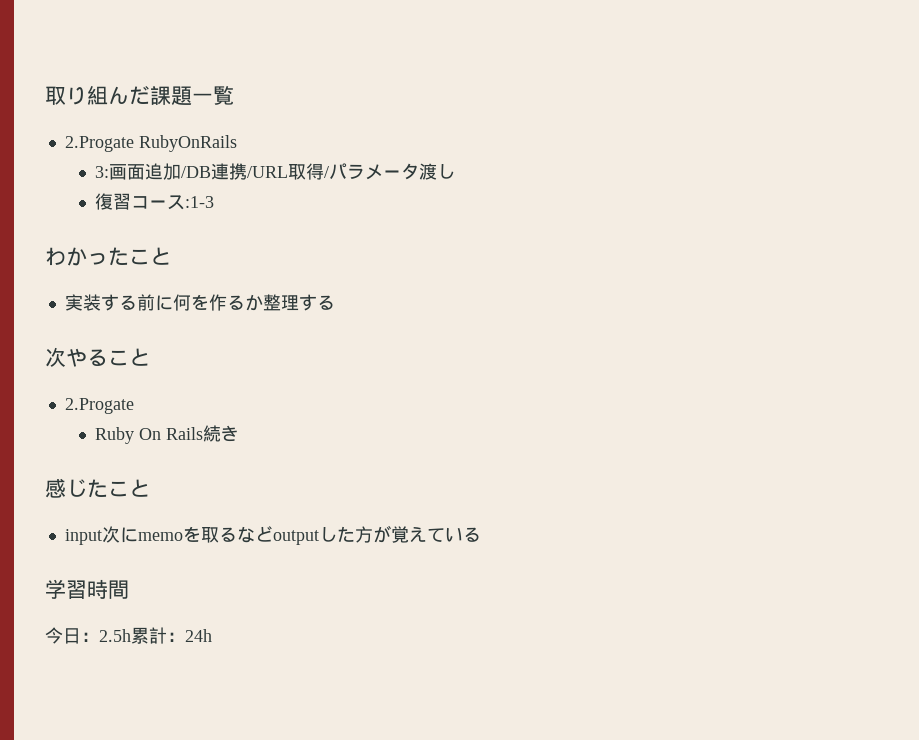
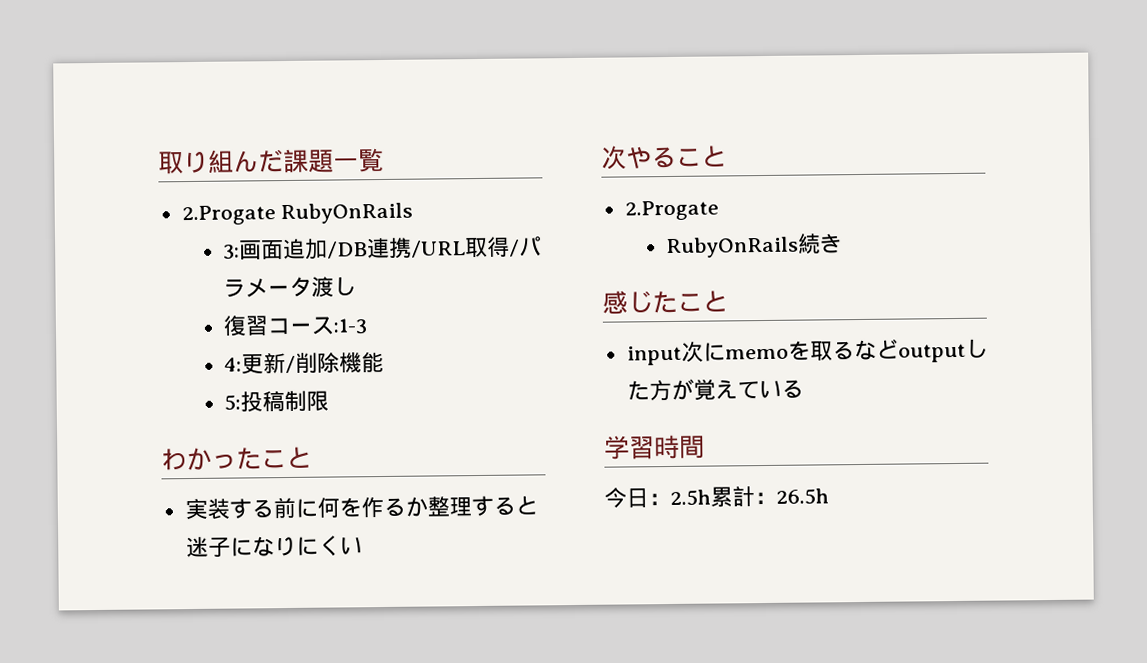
+ 4:更新/削除機能
+ 5:投稿制限
- 実装する前に何を作るか整理する
+ 実装する前に何を作るか整理すると迷子になりにくい
- Ruby On Rails続き
+ RubyOnRails続き
- 今日：2.5h累計：24h
+ 今日：2.5h累計：26.5h

